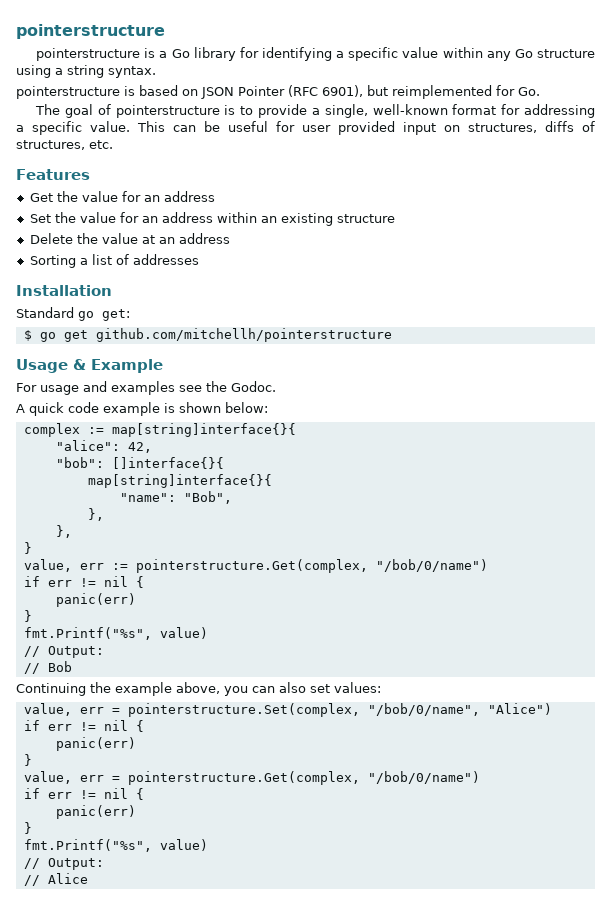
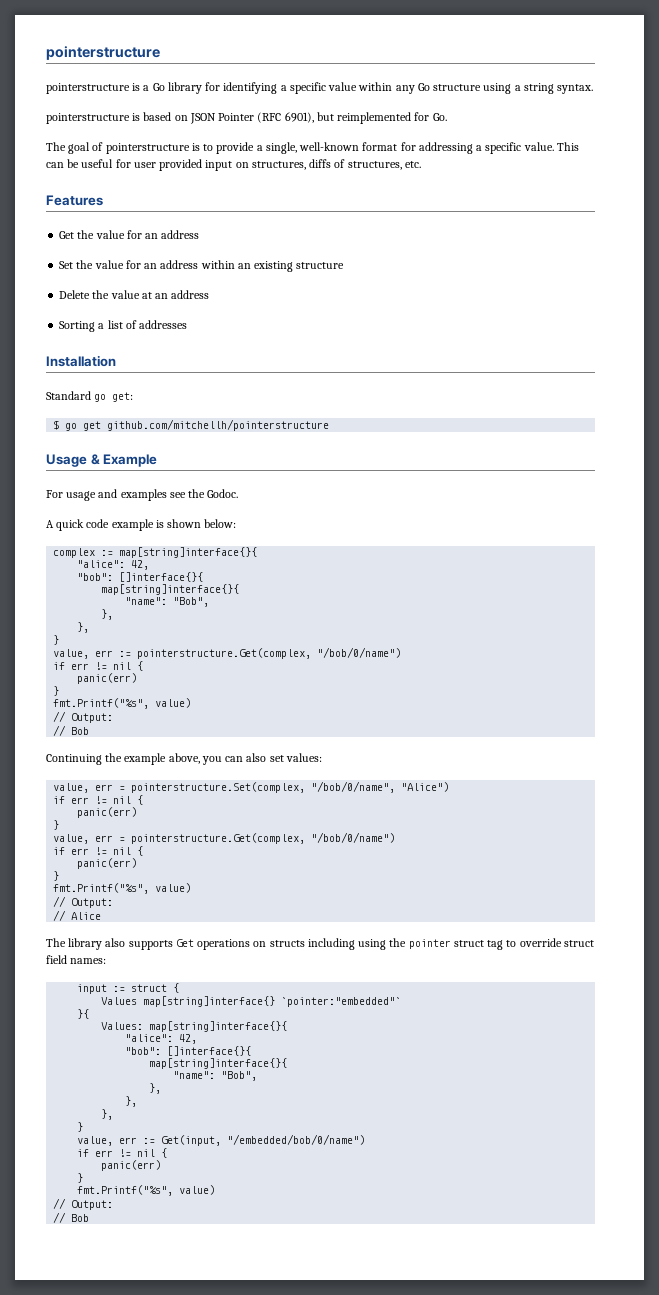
+ The library also supports Get operations on structs including using the pointer struct tag to override struct field names:
+ input := struct {
+ Values map[string]interface{} `pointer:"embedded"`
+ }{
+ Values: map[string]interface{}{
+ "alice": 42,
+ "bob": []interface{}{
+ map[string]interface{}{
+ "name": "Bob",
+ },
+ },
+ },
+ }
+ value, err := Get(input, "/embedded/bob/0/name")
+ if err != nil {
+ panic(err)
+ }
+ fmt.Printf("%s", value)
+ // Output:
+ // Bob

